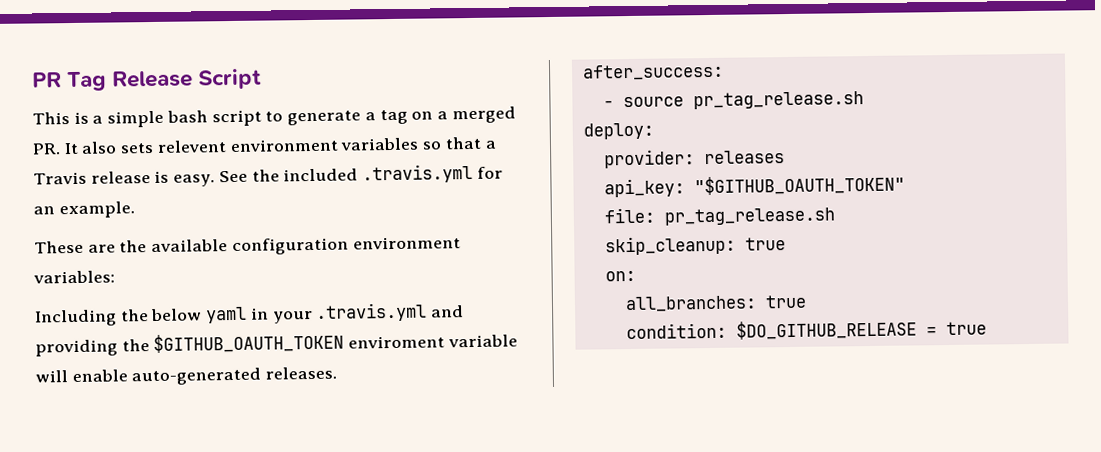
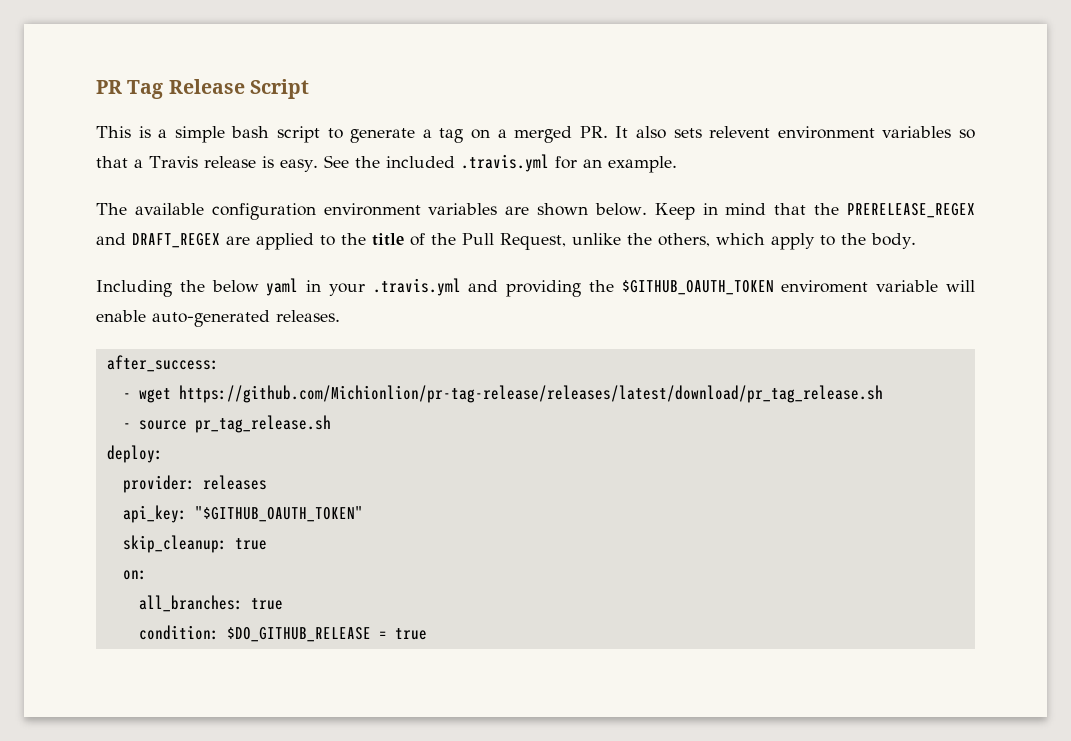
- These are the available configuration environment variables:
+ The available configuration environment variables are shown below. Keep in mind that the PRERELEASE_REGEX and DRAFT_REGEX are applied to the title of the Pull Request, unlike the others, which apply to the body.
+ - wget https://github.com/Michionlion/pr-tag-release/releases/latest/download/pr_tag_release.sh
- file: pr_tag_release.sh

